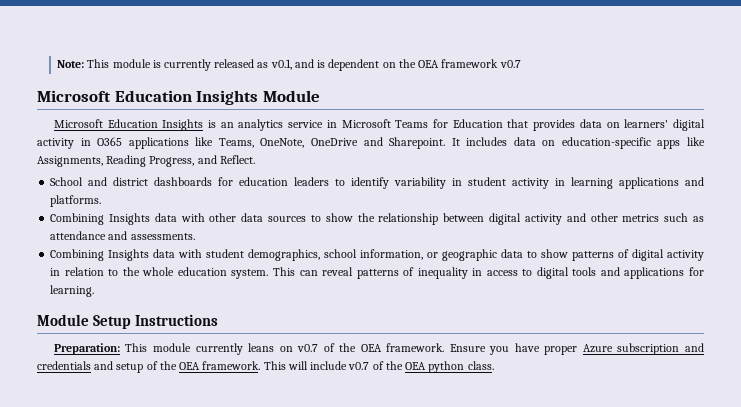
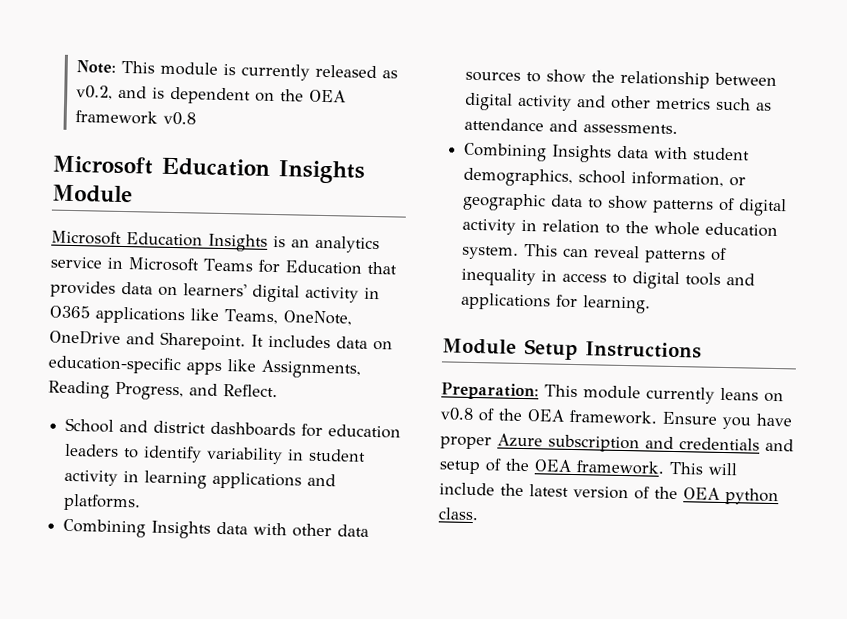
- Note: This module is currently released as v0.1, and is dependent on the OEA framework v0.7
+ Note: This module is currently released as v0.2, and is dependent on the OEA framework v0.8
- Preparation: This module currently leans on v0.7 of the OEA framework.
+ Preparation: This module currently leans on v0.8 of the OEA framework.
- This will include v0.7 of the OEA python class.
+ This will include the latest version of the OEA python class.

